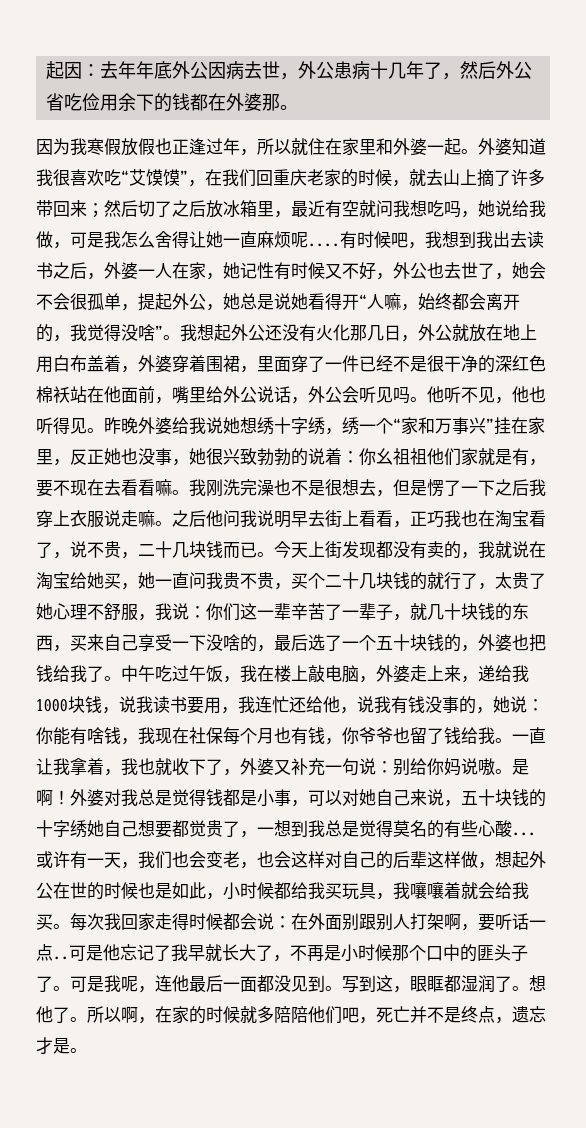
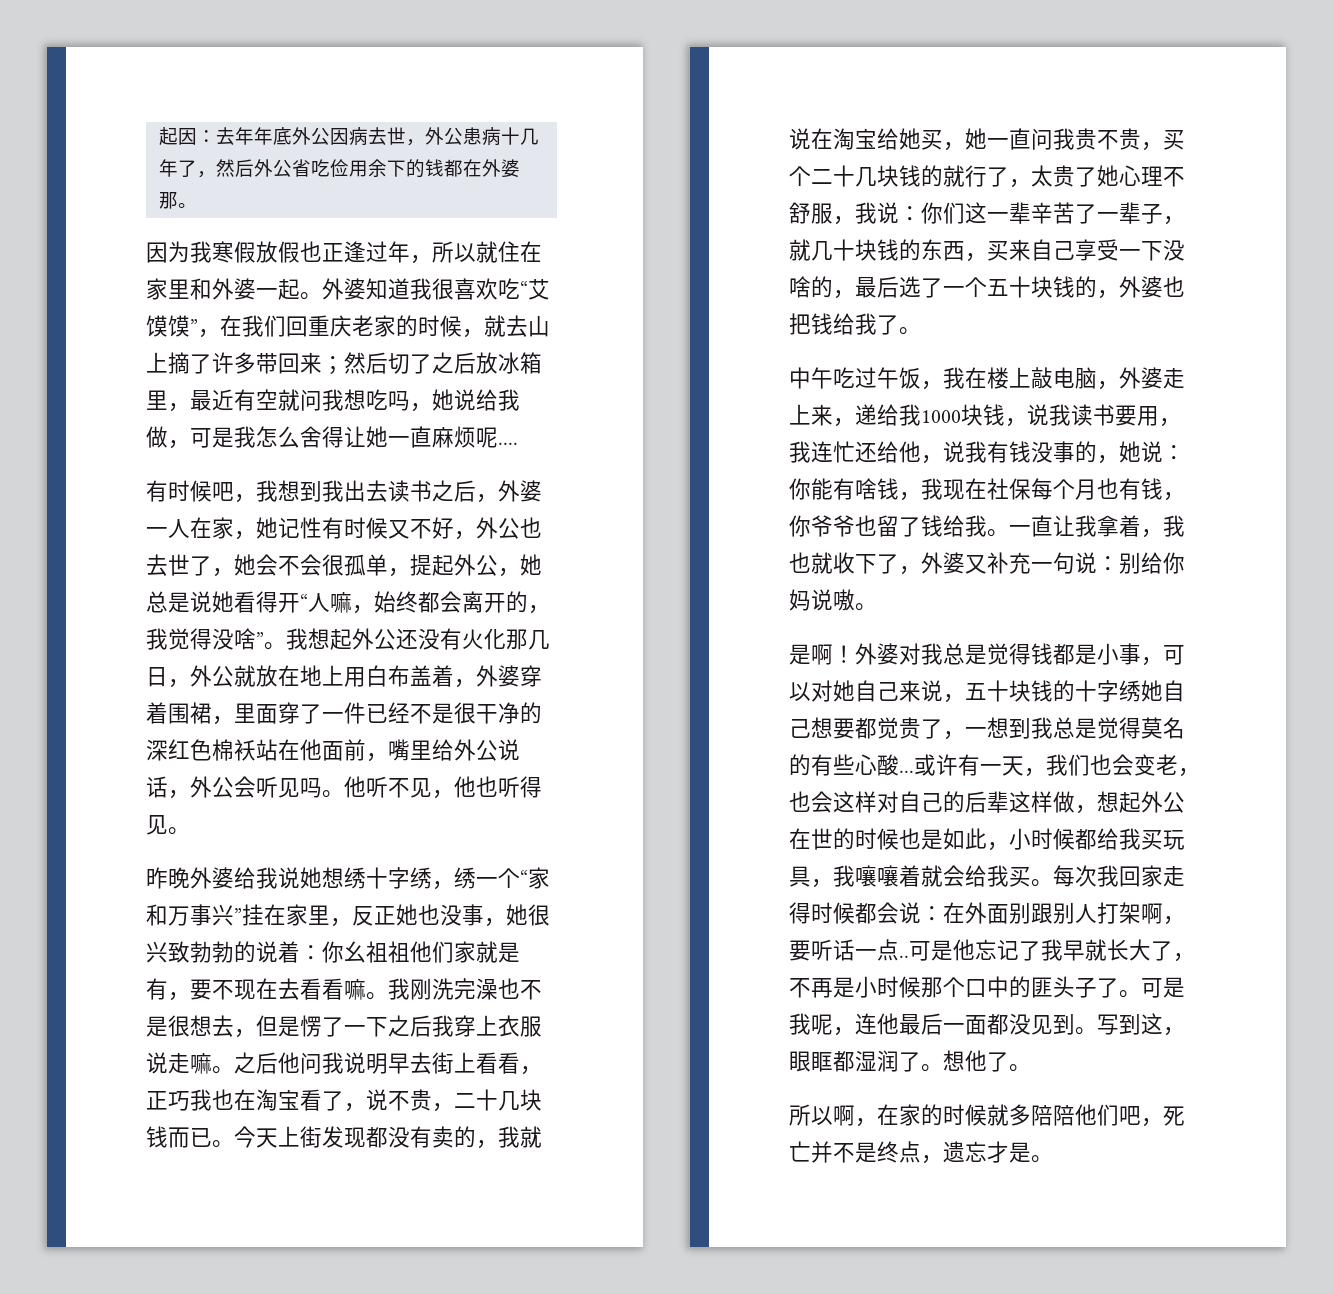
- 然后切了之后放冰箱里，最近有空就问我想吃吗，她说给我做，可是我怎么舍得让她一直麻烦呢....有时候吧，我想到我出去读书之后，外婆一人在家，她记性有时候又不好，外公也去世了，她会不会很孤单，提起外公，她总是说她看得开“人嘛，始终都会离开的，我觉得没啥”。
+ 然后切了之后放冰箱里，最近有空就问我想吃吗，她说给我做，可是我怎么舍得让她一直麻烦呢....
+ 有时候吧，我想到我出去读书之后，外婆一人在家，她记性有时候又不好，外公也去世了，她会不会很孤单，提起外公，她总是说她看得开“人嘛，始终都会离开的，我觉得没啥”。
- 他听不见，他也听得见。昨晚外婆给我说她想绣十字绣，绣一个“家和万事兴”挂在家里，反正她也没事，她很兴致勃勃的说着：你幺祖祖他们家就是有，要不现在去看看嘛。
+ 他听不见，他也听得见。
+ 昨晚外婆给我说她想绣十字绣，绣一个“家和万事兴”挂在家里，反正她也没事，她很兴致勃勃的说着：你幺祖祖他们家就是有，要不现在去看看嘛。
- 你们这一辈辛苦了一辈子，就几十块钱的东西，买来自己享受一下没啥的，最后选了一个五十块钱的，外婆也把钱给我了。中午吃过午饭，我在楼上敲电脑，外婆走上来，递给我1000块钱，说我读书要用，我连忙还给他，说我有钱没事的，她说：
+ 你们这一辈辛苦了一辈子，就几十块钱的东西，买来自己享受一下没啥的，最后选了一个五十块钱的，外婆也把钱给我了。
+ 中午吃过午饭，我在楼上敲电脑，外婆走上来，递给我1000块钱，说我读书要用，我连忙还给他，说我有钱没事的，她说：
- 一直让我拿着，我也就收下了，外婆又补充一句说：别给你妈说嗷。是啊！
+ 一直让我拿着，我也就收下了，外婆又补充一句说：别给你妈说嗷。
+ 是啊！
- 想他了。所以啊，在家的时候就多陪陪他们吧，死亡并不是终点，遗忘才是。
+ 想他了。
+ 所以啊，在家的时候就多陪陪他们吧，死亡并不是终点，遗忘才是。

